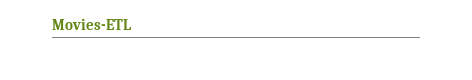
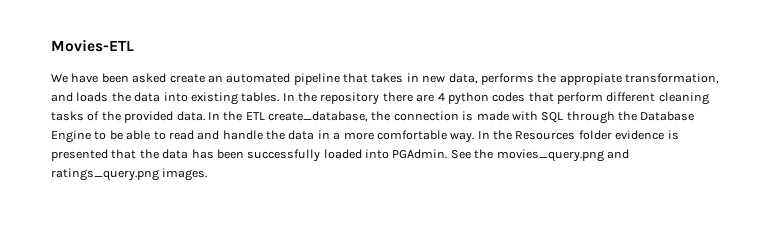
+ We have been asked create an automated pipeline that takes in new data, performs the appropiate transformation, and loads the data into existing tables. In the repository there are 4 python codes that perform different cleaning tasks of the provided data. In the ETL create_database, the connection is made with SQL through the Database Engine to be able to read and handle the data in a more comfortable way. In the Resources folder evidence is presented that the data has been successfully loaded into PGAdmin. See the movies_query.png and ratings_query.png images.

